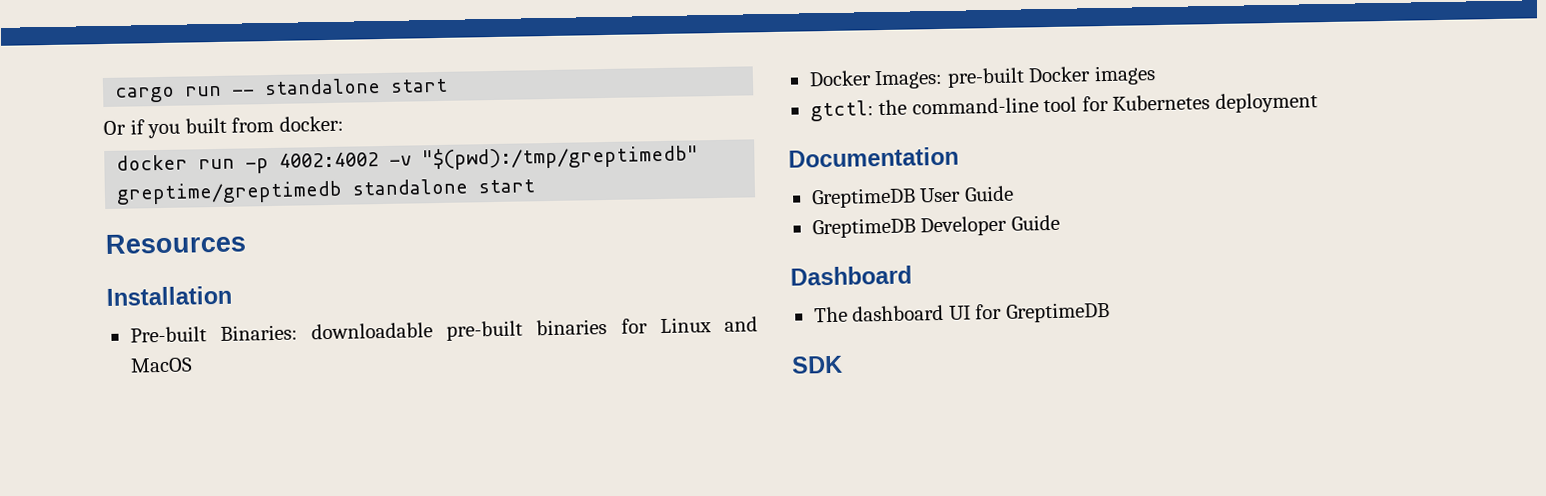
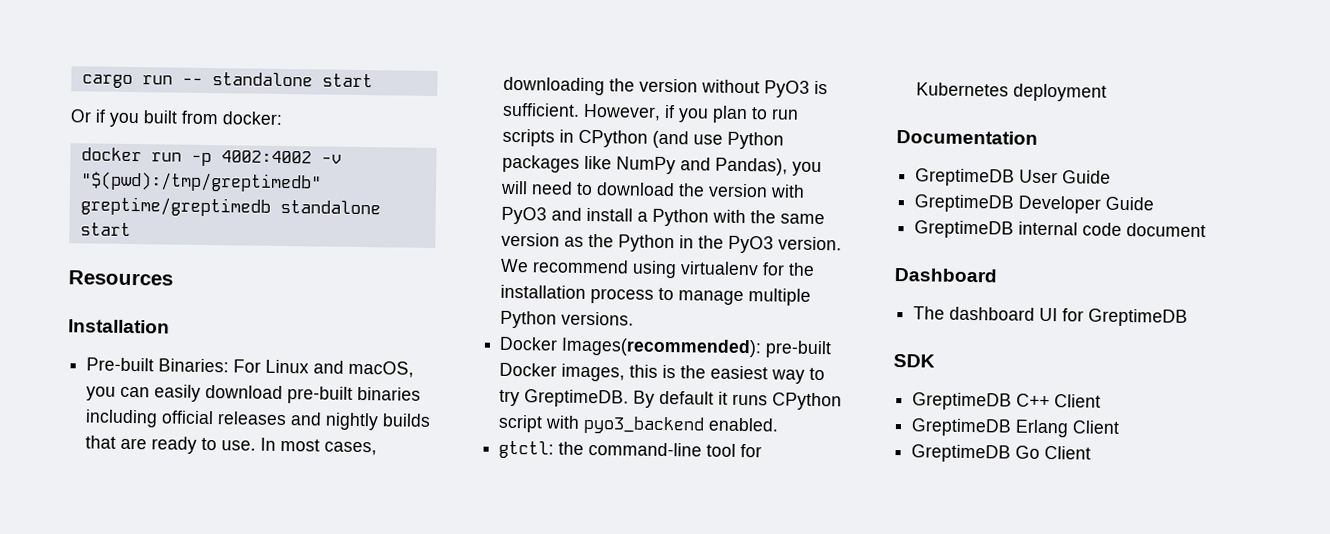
- Pre-built Binaries: downloadable pre-built binaries for Linux and MacOS
- Docker Images: pre-built Docker images
+ Pre-built Binaries: For Linux and macOS, you can easily download pre-built binaries including official releases and nightly builds that are ready to use. In most cases, downloading the version without PyO3 is sufficient. However, if you plan to run scripts in CPython (and use Python packages like NumPy and Pandas), you will need to download the version with PyO3 and install a Python with the same version as the Python in the PyO3 version. We recommend using virtualenv for the installation process to manage multiple Python versions.
+ Docker Images(recommended): pre-built Docker images, this is the easiest way to try GreptimeDB. By default it runs CPython script with pyo3_backend enabled.
+ GreptimeDB internal code document
+ GreptimeDB C++ Client
+ GreptimeDB Erlang Client
+ GreptimeDB Go Client

